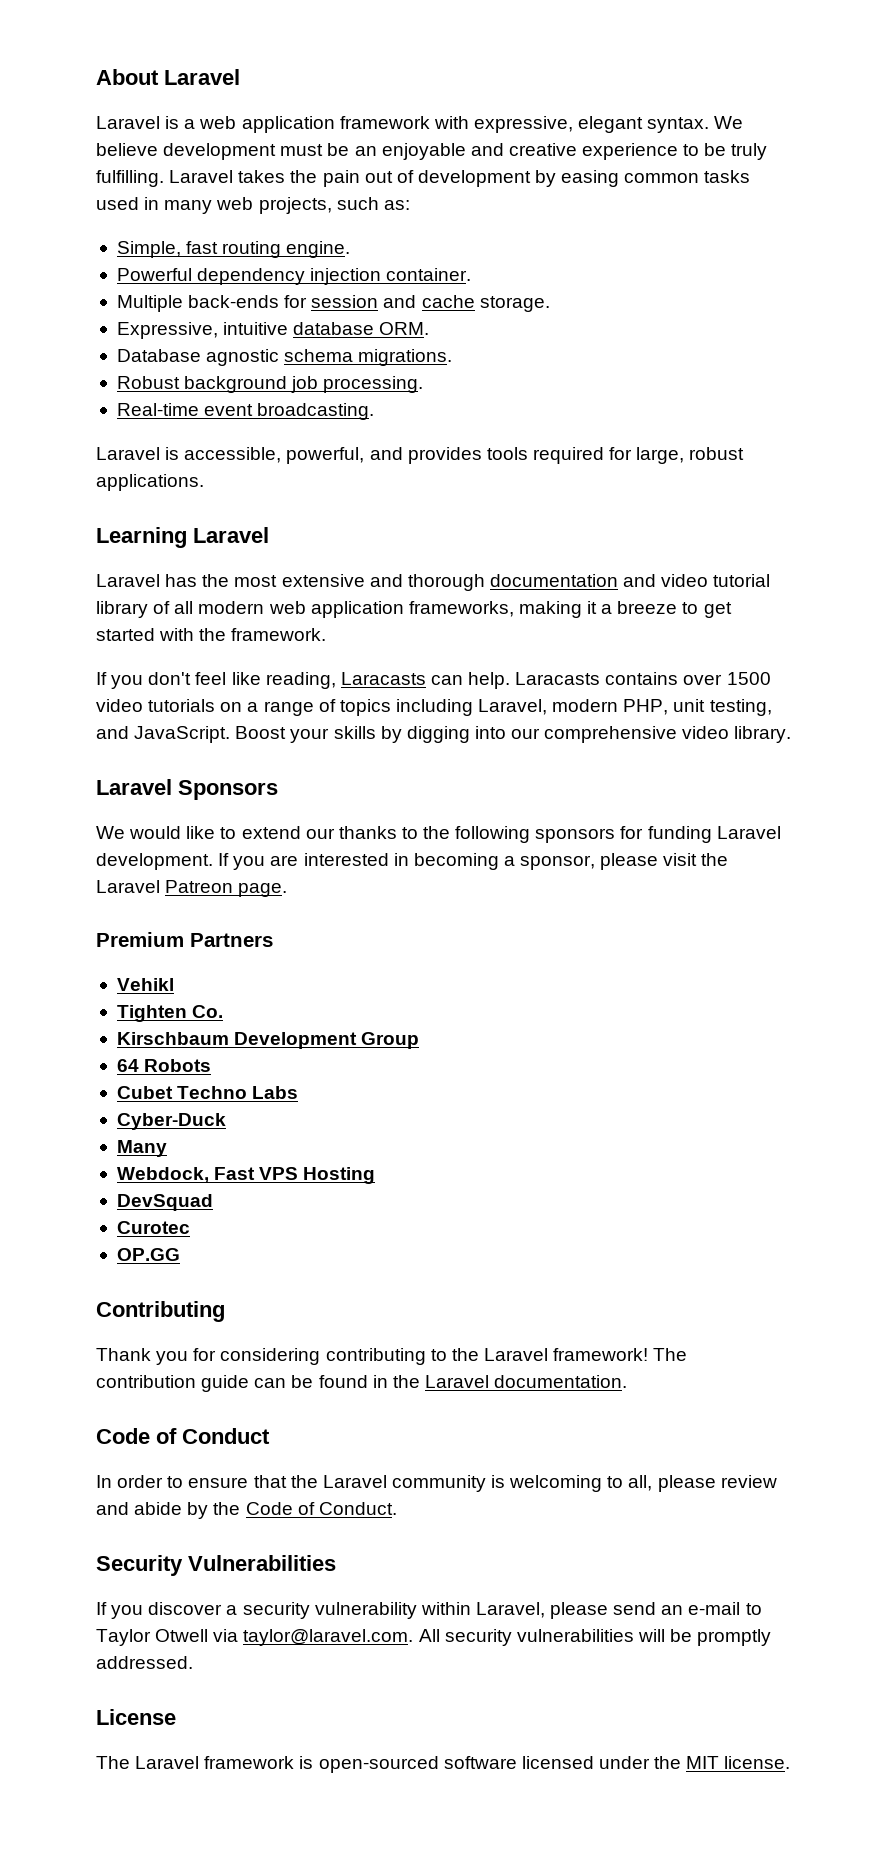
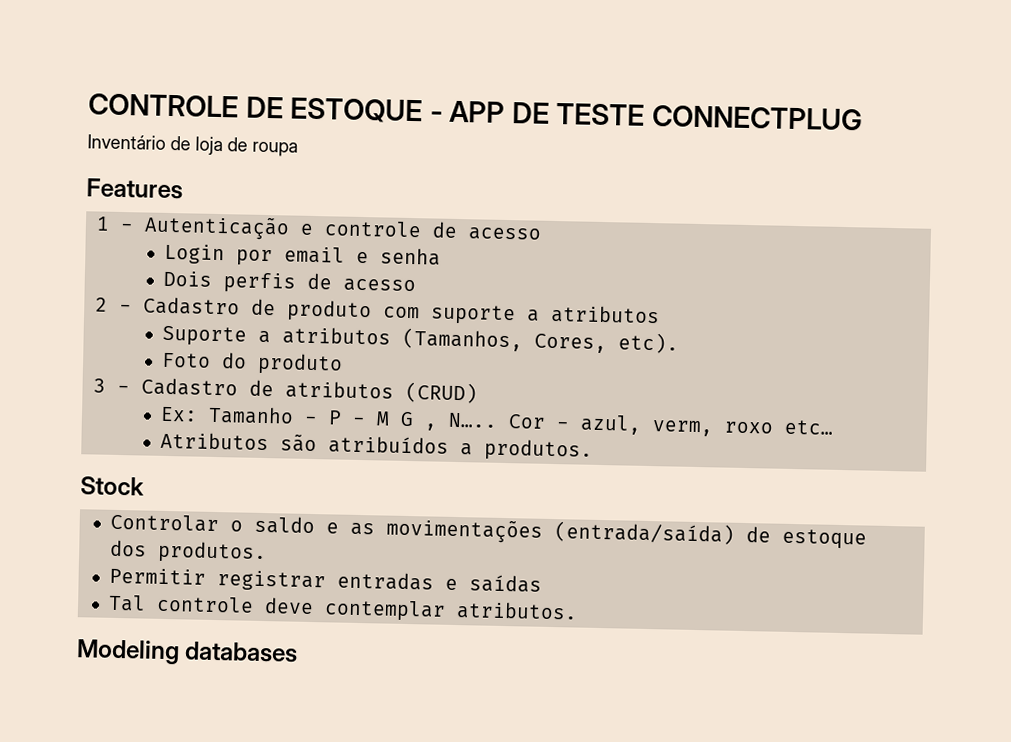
- About Laravel
- Laravel is a web application framework with expressive, elegant syntax. We believe development must be an enjoyable and creative experience to be truly fulfilling. Laravel takes the pain out of development by easing common tasks used in many web projects, such as:
- Simple, fast routing engine.
- Powerful dependency injection container.
- Multiple back-ends for session and cache storage.
- Expressive, intuitive database ORM.
- Database agnostic schema migrations.
- Robust background job processing.
- Real-time event broadcasting.
- Laravel is accessible, powerful, and provides tools required for large, robust applications.
- Learning Laravel
- Laravel has the most extensive and thorough documentation and video tutorial library of all modern web application frameworks, making it a breeze to get started with the framework.
- If you don't feel like reading, Laracasts can help. Laracasts contains over 1500 video tutorials on a range of topics including Laravel, modern PHP, unit testing, and JavaScript. Boost your skills by digging into our comprehensive video library.
- Laravel Sponsors
- We would like to extend our thanks to the following sponsors for funding Laravel development. If you are interested in becoming a sponsor, please visit the Laravel Patreon page.
- Premium Partners
- Vehikl
- Tighten Co.
- Kirschbaum Development Group
- 64 Robots
- Cubet Techno Labs
- Cyber-Duck
- Many
- Webdock, Fast VPS Hosting
- DevSquad
- Curotec
- OP.GG
- Contributing
- Thank you for considering contributing to the Laravel framework! The contribution guide can be found in the Laravel documentation.
- Code of Conduct
- In order to ensure that the Laravel community is welcoming to all, please review and abide by the Code of Conduct.
- Security Vulnerabilities
- If you discover a security vulnerability within Laravel, please send an e-mail to Taylor Otwell via taylor@laravel.com. All security vulnerabilities will be promptly addressed.
- License
- The Laravel framework is open-sourced software licensed under the MIT license.
+ CONTROLE DE ESTOQUE - APP DE TESTE CONNECTPLUG
+ Inventário de loja de roupa
+ Features
+ 1 - Autenticação e controle de acesso
+ Login por email e senha
+ Dois perfis de acesso
+ 2 - Cadastro de produto com suporte a atributos
+ Suporte a atributos (Tamanhos, Cores, etc).
+ Foto do produto
+ 3 - Cadastro de atributos (CRUD)
+ Ex: Tamanho - P - M G , N….. Cor - azul, verm, roxo etc…
+ Atributos são atribuídos a produtos.
+ Stock
+ Controlar o saldo e as movimentações (entrada/saída) de estoque dos produtos.
+ Permitir registrar entradas e saídas
+ Tal controle deve contemplar atributos.
+ Modeling databases

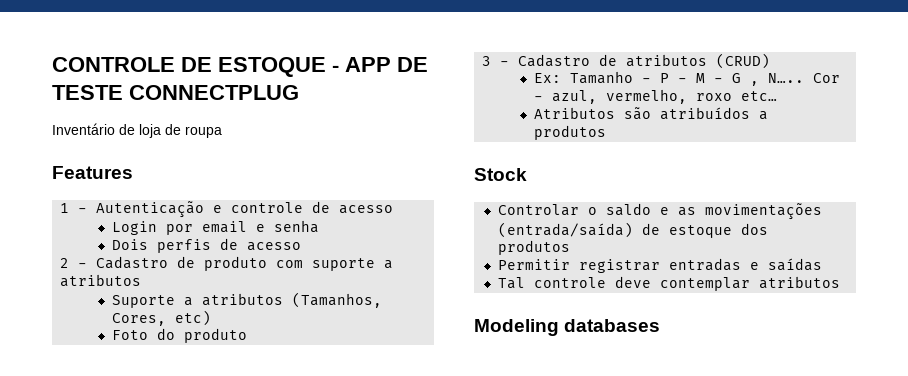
- Suporte a atributos (Tamanhos, Cores, etc).
+ Suporte a atributos (Tamanhos, Cores, etc)
- Ex: Tamanho - P - M G , N…..
+ Ex: Tamanho - P - M - G , N…..
- Cor - azul, verm, roxo etc…
+ Cor - azul, vermelho, roxo etc…
- Atributos são atribuídos a produtos.
+ Atributos são atribuídos a produtos
- Controlar o saldo e as movimentações (entrada/saída) de estoque dos produtos.
+ Controlar o saldo e as movimentações (entrada/saída) de estoque dos produtos
- Tal controle deve contemplar atributos.
+ Tal controle deve contemplar atributos

